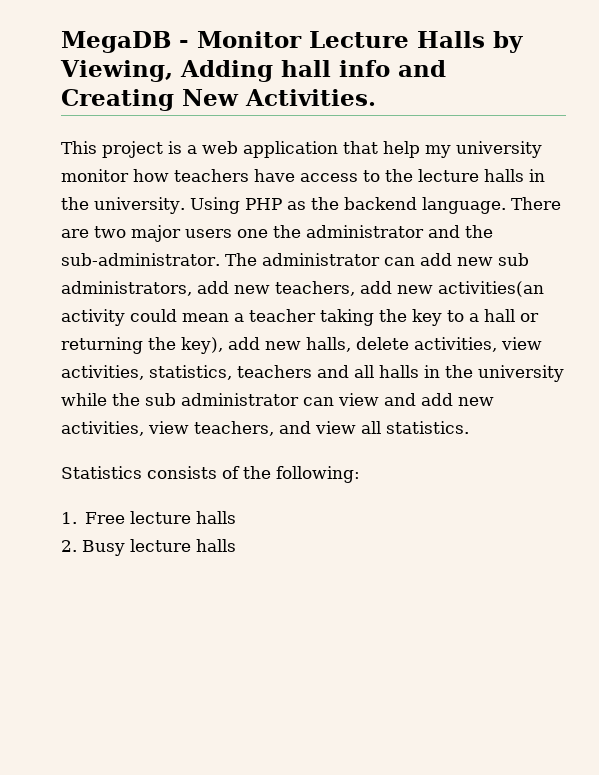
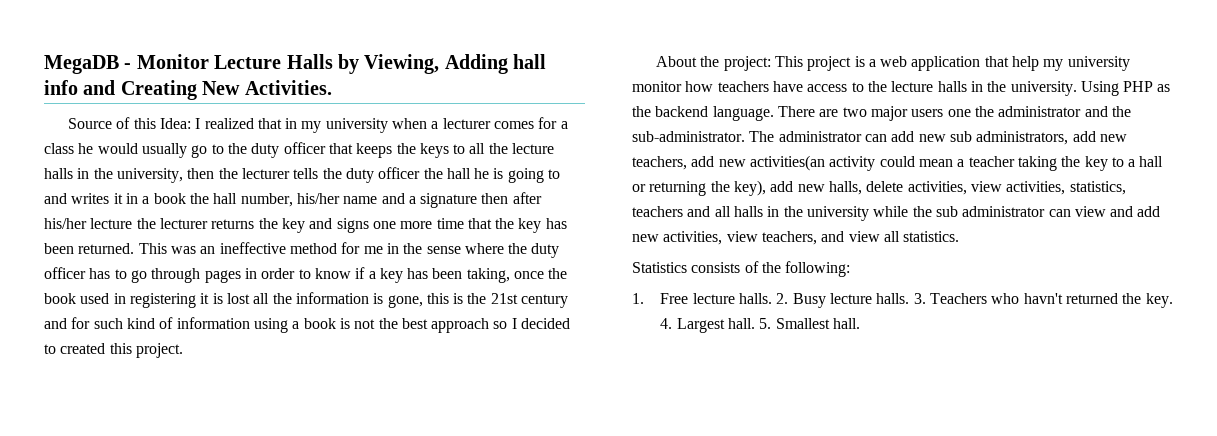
- This project is a web application that help my university monitor how teachers have access to the lecture halls in the university.
+ Source of this Idea: I realized that in my university when a lecturer comes for a class he would usually go to the duty officer that keeps the keys to all the lecture halls in the university, then the lecturer tells the duty officer the hall he is going to and writes it in a book the hall number, his/her name and a signature then after his/her lecture the lecturer returns the key and signs one more time that the key has been returned. This was an ineffective method for me in the sense where the duty officer has to go through pages in order to know if a key has been taking, once the book used in registering it is lost all the information is gone, this is the 21st century and for such kind of information using a book is not the best approach so I decided to created this project.
+ About the project: This project is a web application that help my university monitor how teachers have access to the lecture halls in the university.
- 1. Free lecture halls
- 2. Busy lecture halls
+ 1. Free lecture halls. 2. Busy lecture halls. 3. Teachers who havn't returned the key. 4. Largest hall. 5. Smallest hall.

